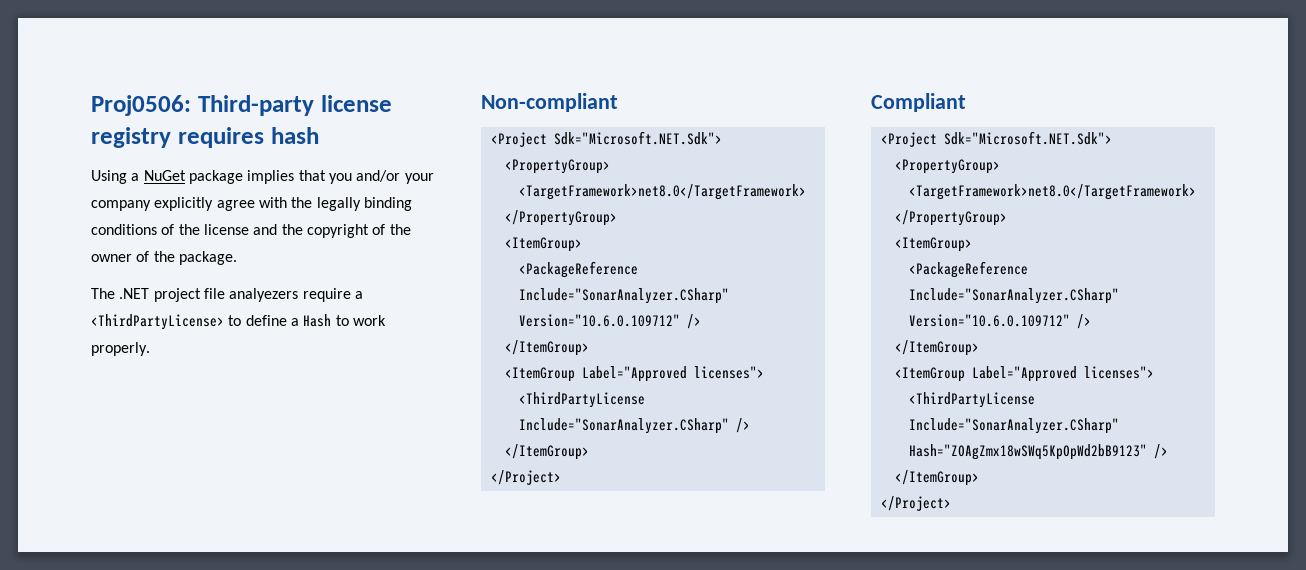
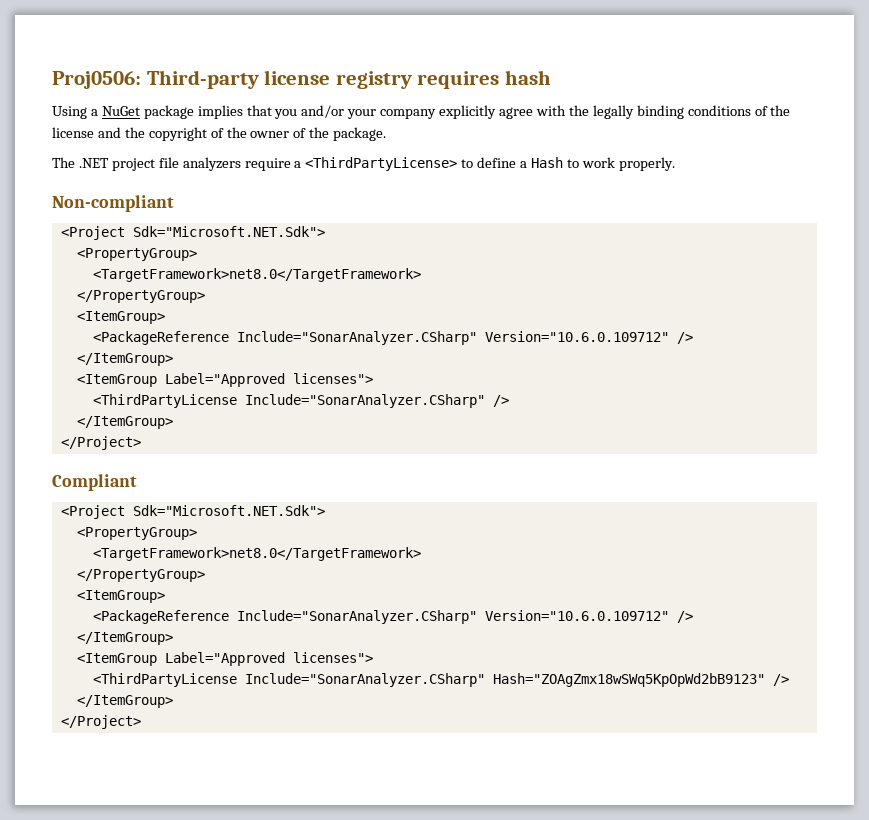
- The .NET project file analyezers require a <ThirdPartyLicense> to define a Hash to work properly.
+ The .NET project file analyzers require a <ThirdPartyLicense> to define a Hash to work properly.

